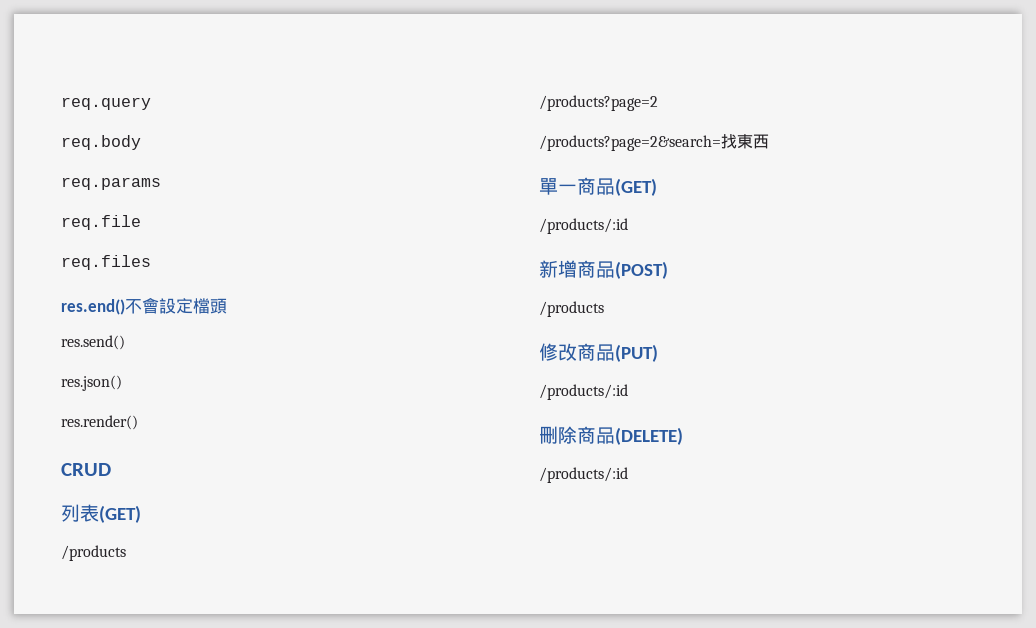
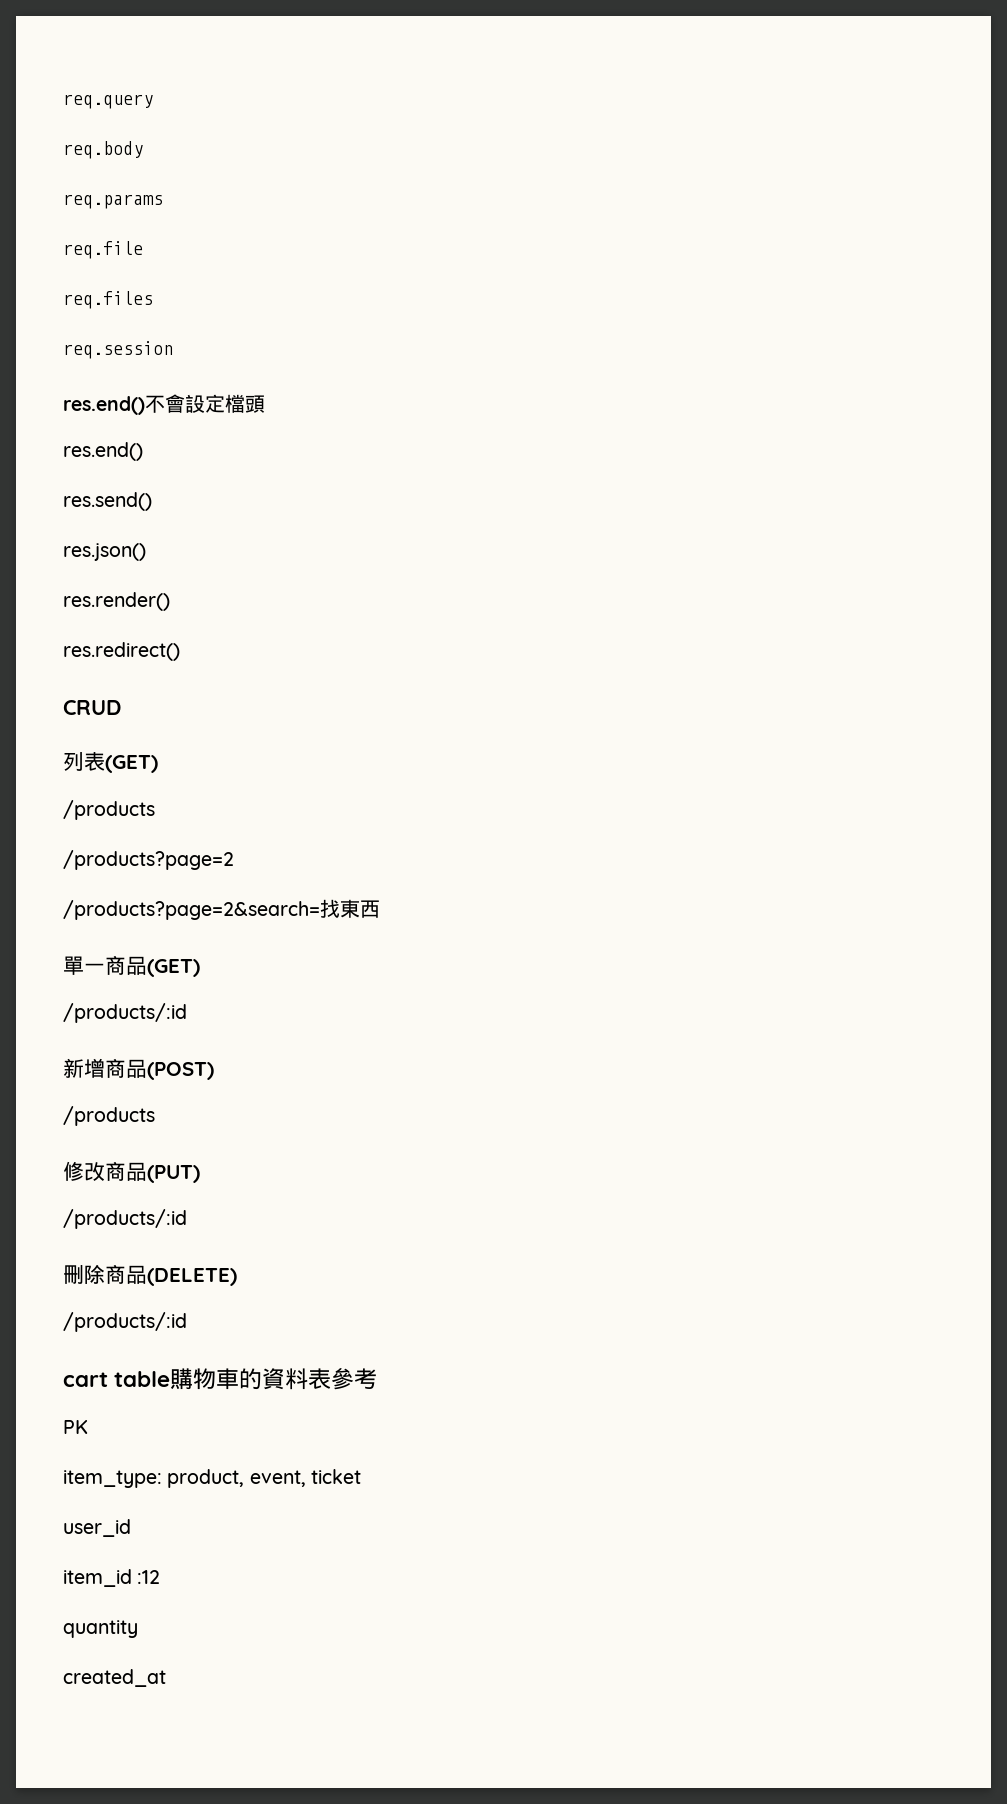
+ req.session
  res.end()不會設定檔頭
+ res.end()
+ res.redirect()
+ cart table購物車的資料表參考
+ PK
+ item_type: product, event, ticket
+ user_id
+ item_id :12
+ quantity
+ created_at

